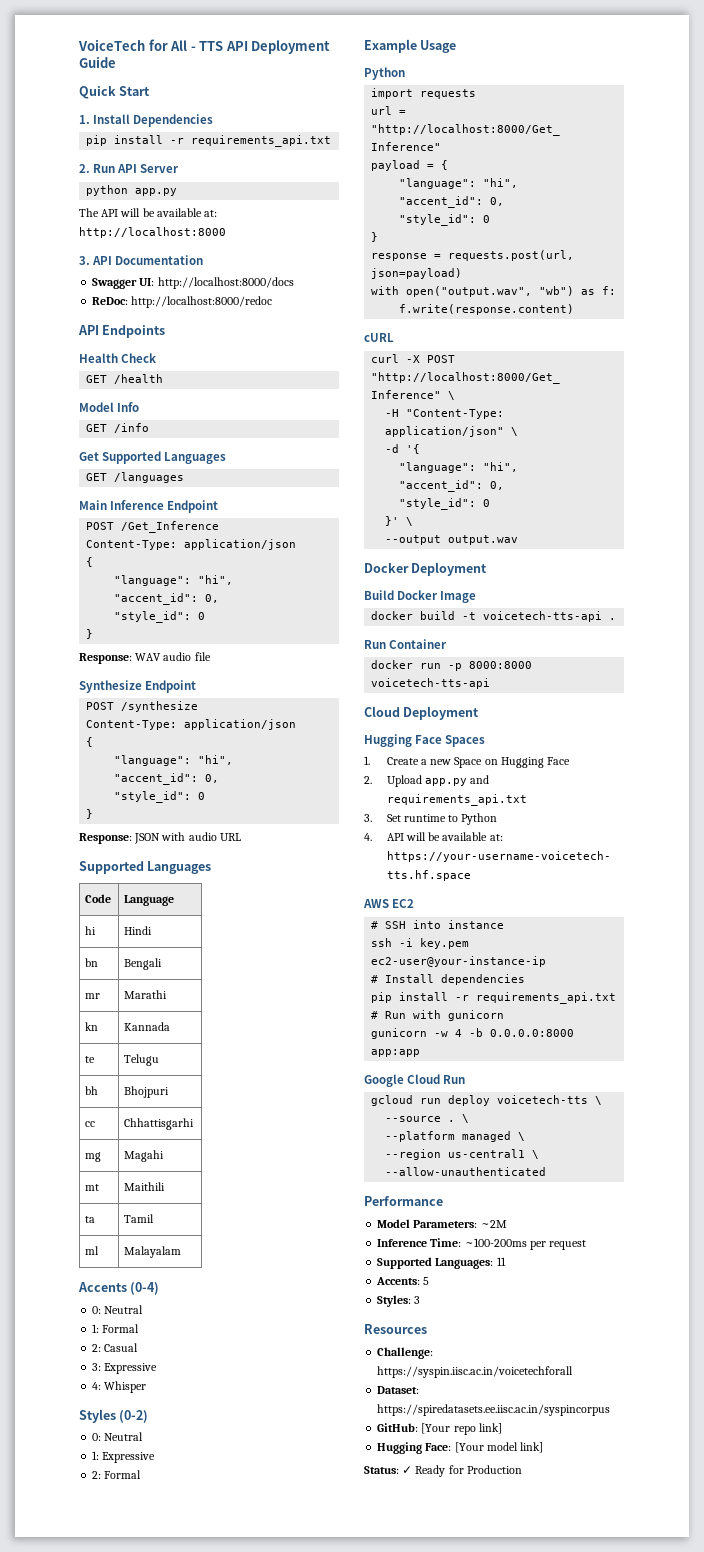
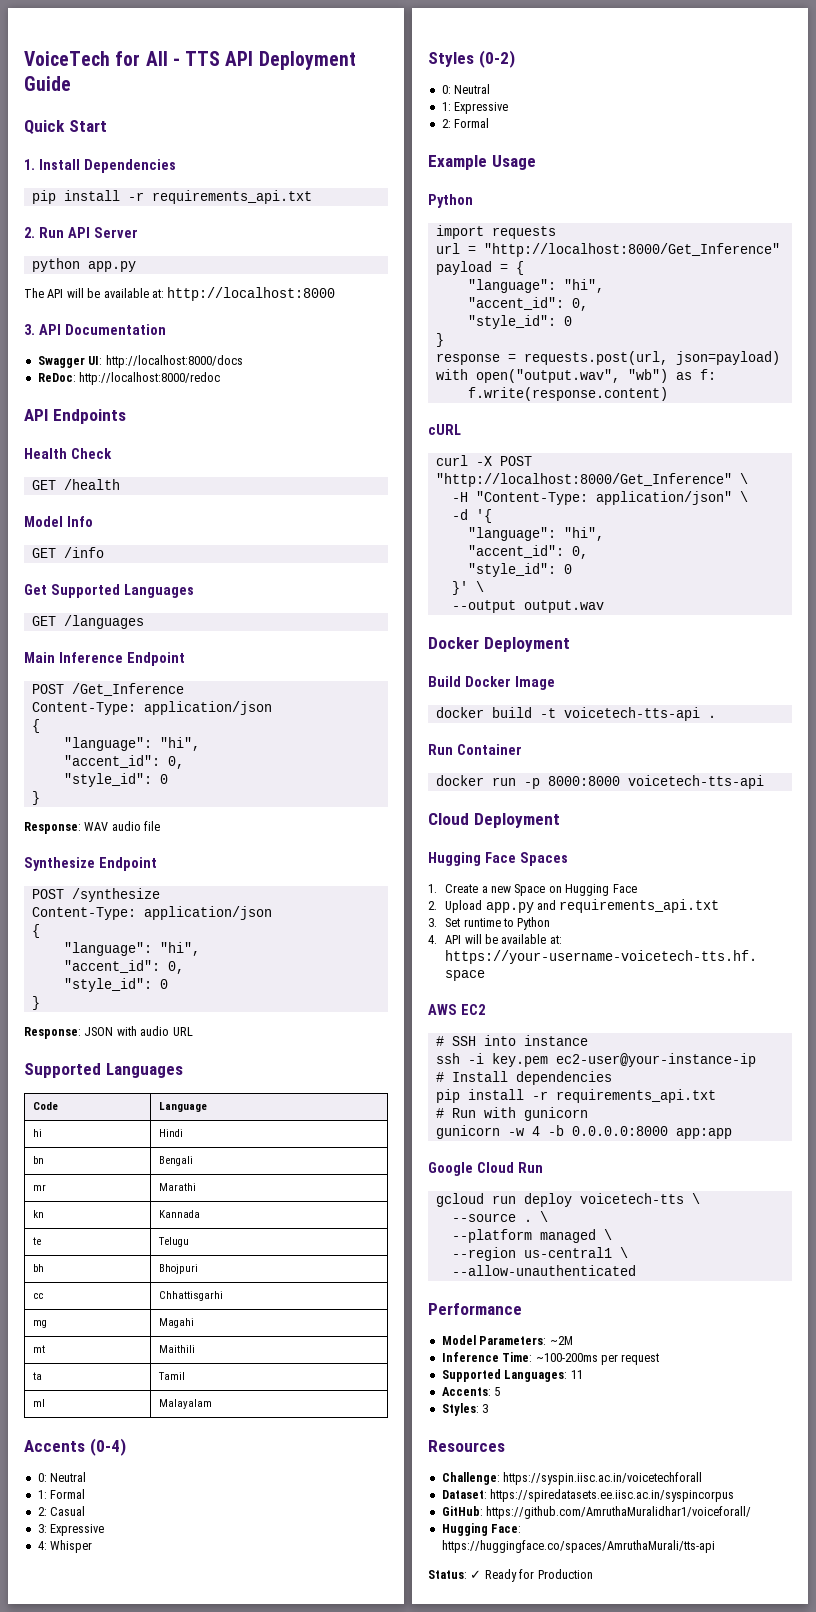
- GitHub: [Your repo link]
+ GitHub: https://github.com/AmruthaMuralidhar1/voiceforall/
- Hugging Face: [Your model link]
+ Hugging Face: https://huggingface.co/spaces/AmruthaMurali/tts-api

